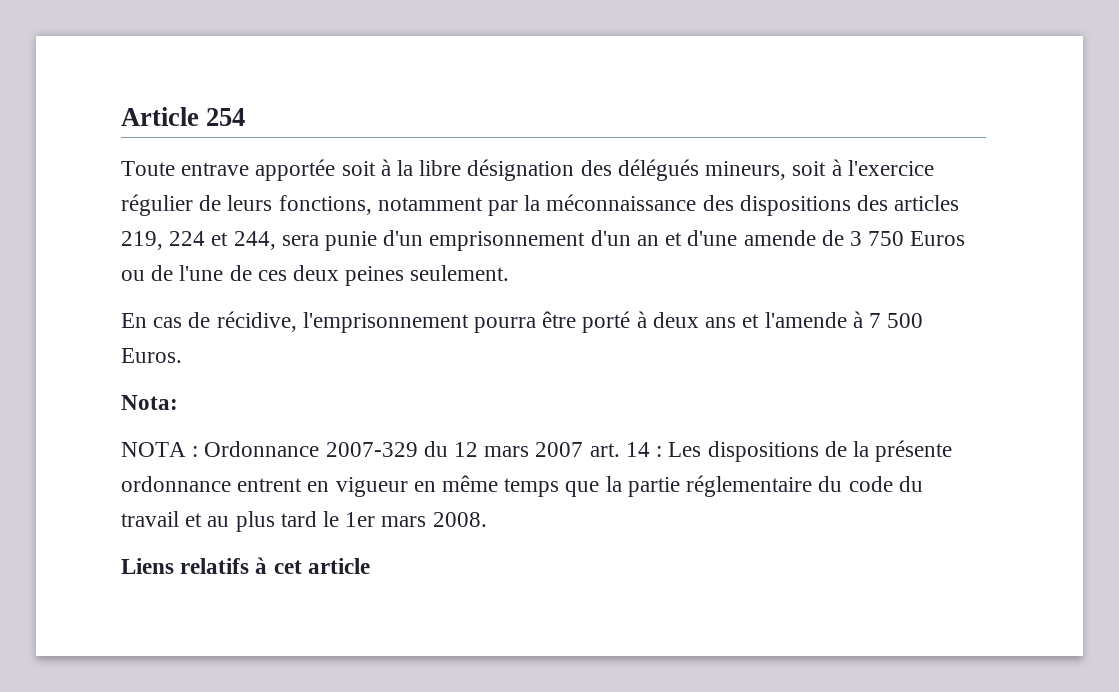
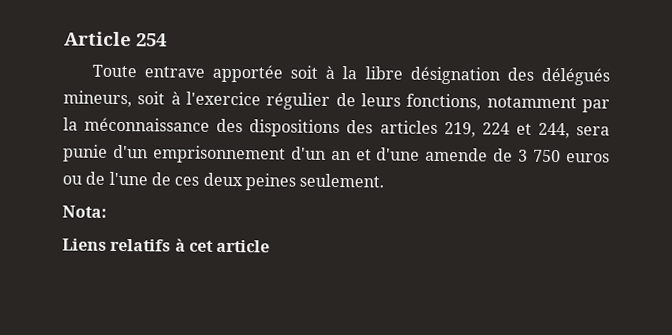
- Toute entrave apportée soit à la libre désignation des délégués mineurs, soit à l'exercice régulier de leurs fonctions, notamment par la méconnaissance des dispositions des articles 219, 224 et 244, sera punie d'un emprisonnement d'un an et d'une amende de 3 750 Euros ou de l'une de ces deux peines seulement.
+ Toute entrave apportée soit à la libre désignation des délégués mineurs, soit à l'exercice régulier de leurs fonctions, notamment par la méconnaissance des dispositions des articles 219, 224 et 244, sera punie d'un emprisonnement d'un an et d'une amende de 3 750 euros ou de l'une de ces deux peines seulement.
- En cas de récidive, l'emprisonnement pourra être porté à deux ans et l'amende à 7 500 Euros.
  Nota:
- NOTA : Ordonnance 2007-329 du 12 mars 2007 art. 14 : Les dispositions de la présente ordonnance entrent en vigueur en même temps que la partie réglementaire du code du travail et au plus tard le 1er mars 2008.

